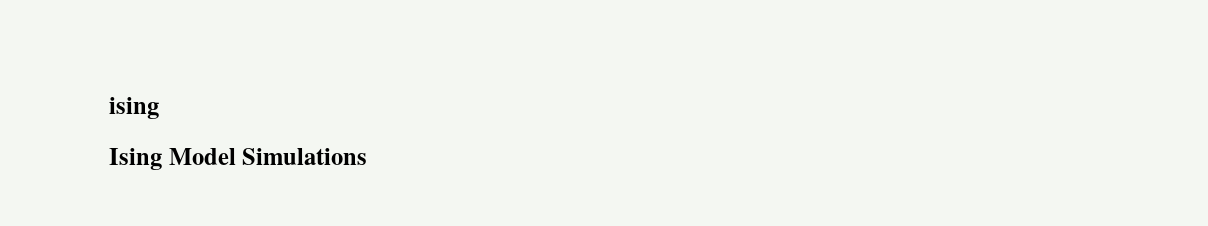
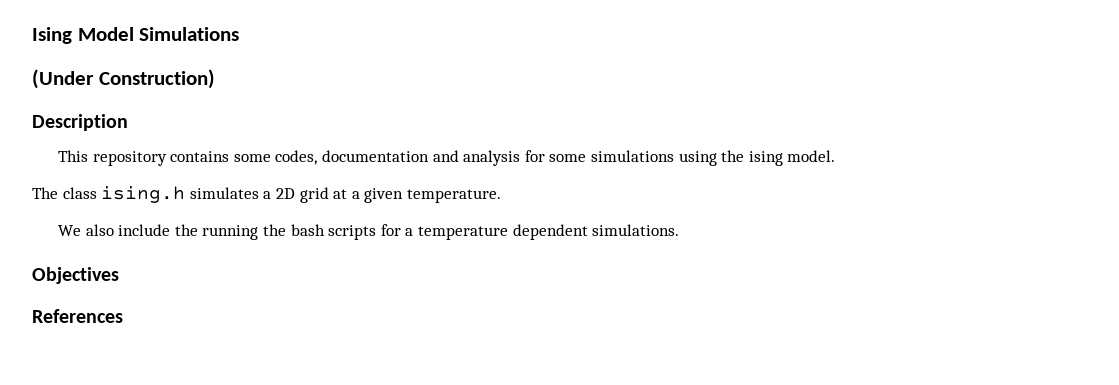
- ising
+ (Under Construction)
+ Description
+ This repository contains some codes, documentation and analysis for some simulations using the ising model.
+ The class ising.h simulates a 2D grid at a given temperature.
+ We also include the running the bash scripts for a temperature dependent simulations.
+ Objectives
+ References

